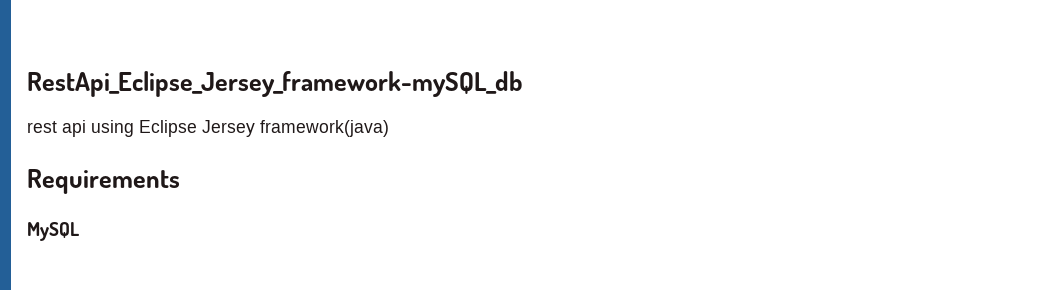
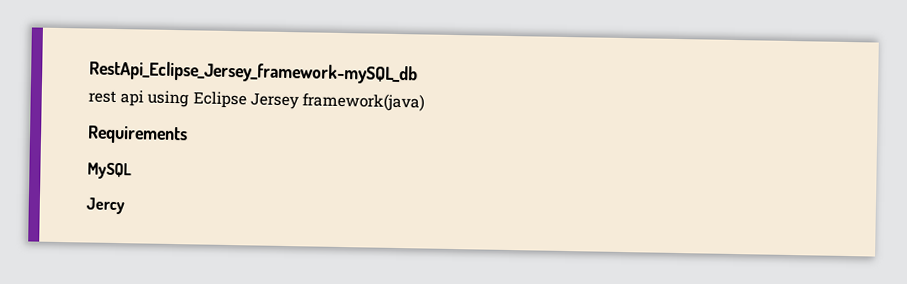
+ Jercy

